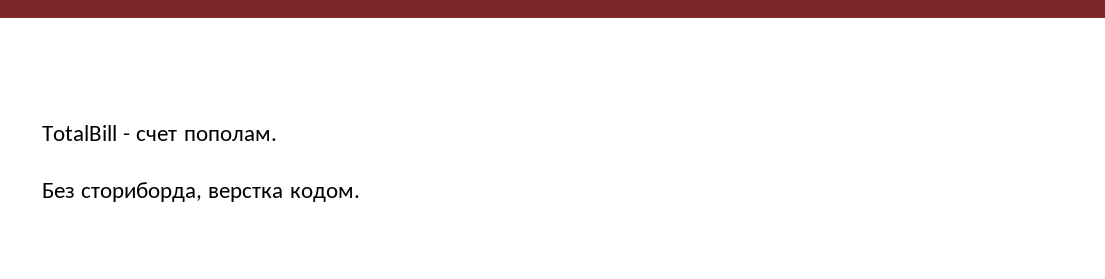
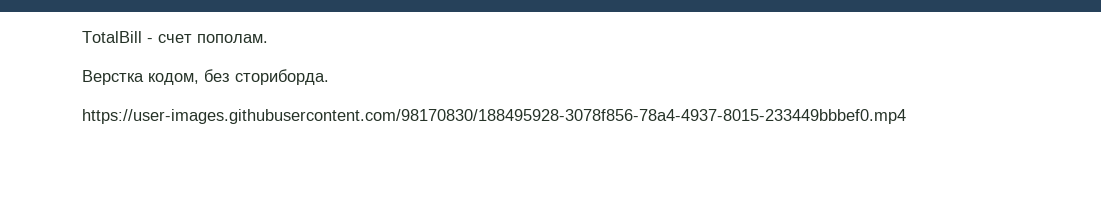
- Без сториборда, верстка кодом.
+ Верстка кодом, без сториборда.
+ https://user-images.githubusercontent.com/98170830/188495928-3078f856-78a4-4937-8015-233449bbbef0.mp4

